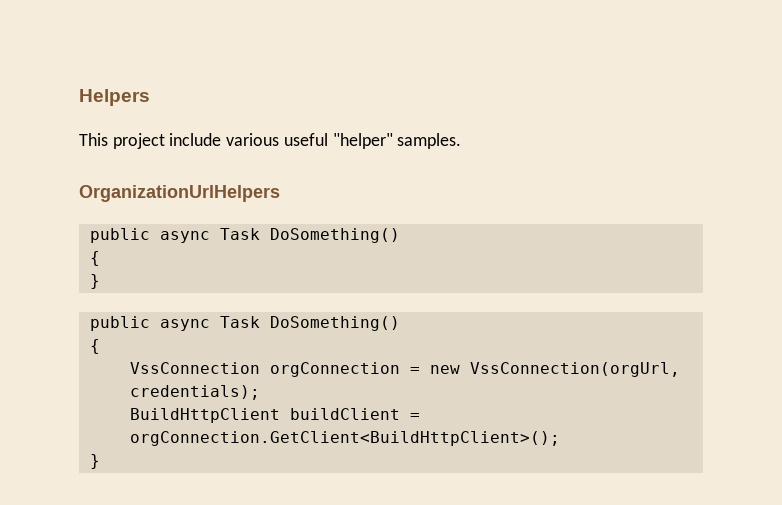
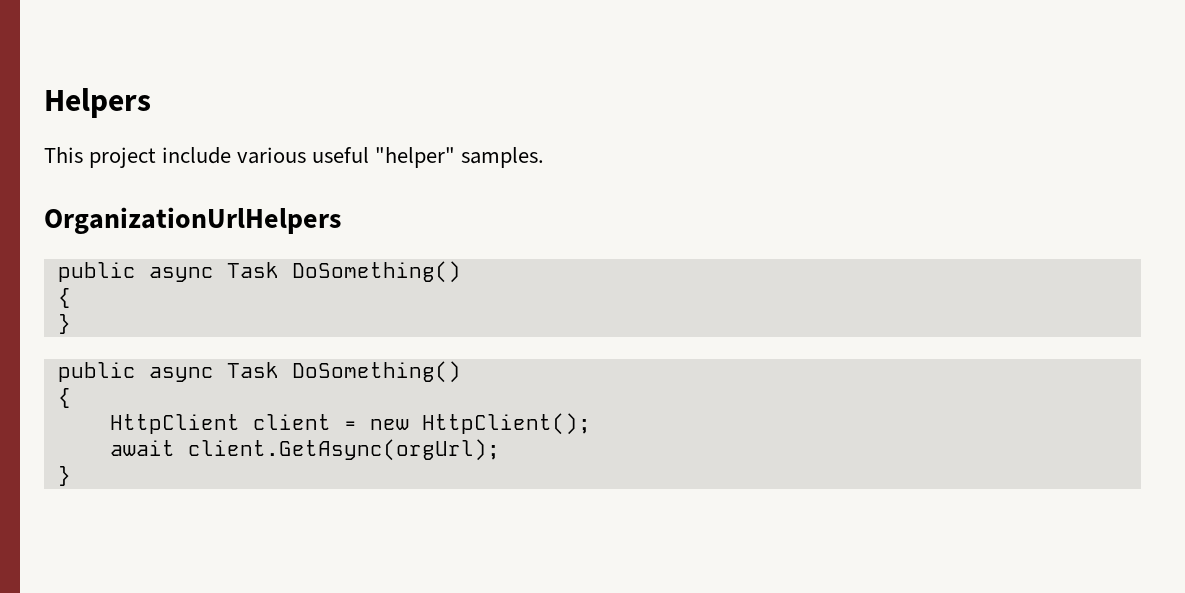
- VssConnection orgConnection = new VssConnection(orgUrl, credentials);
- BuildHttpClient buildClient = orgConnection.GetClient<BuildHttpClient>();
+ HttpClient client = new HttpClient();
+ await client.GetAsync(orgUrl);

